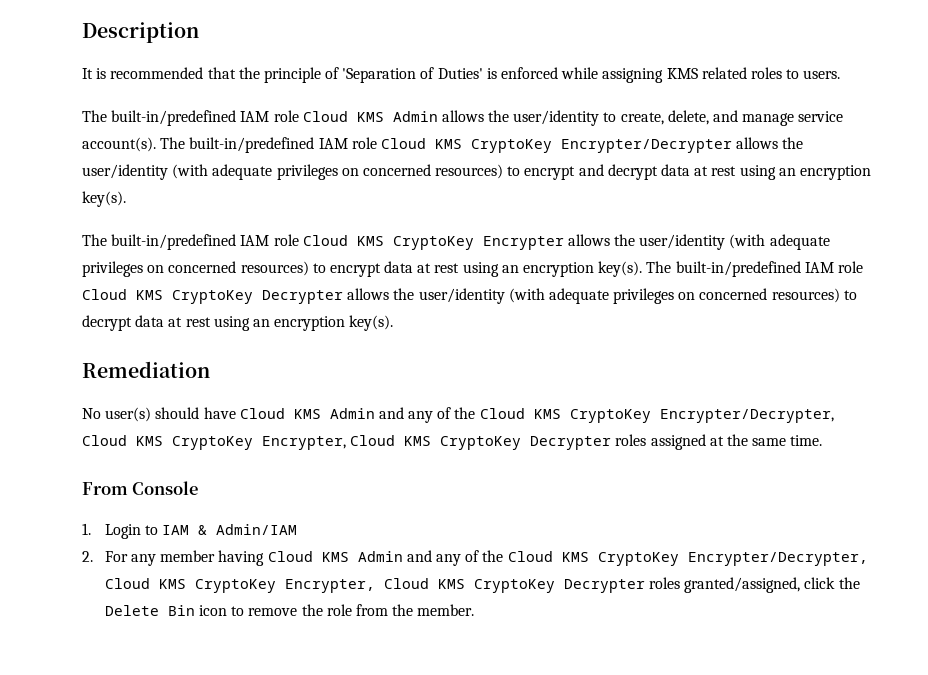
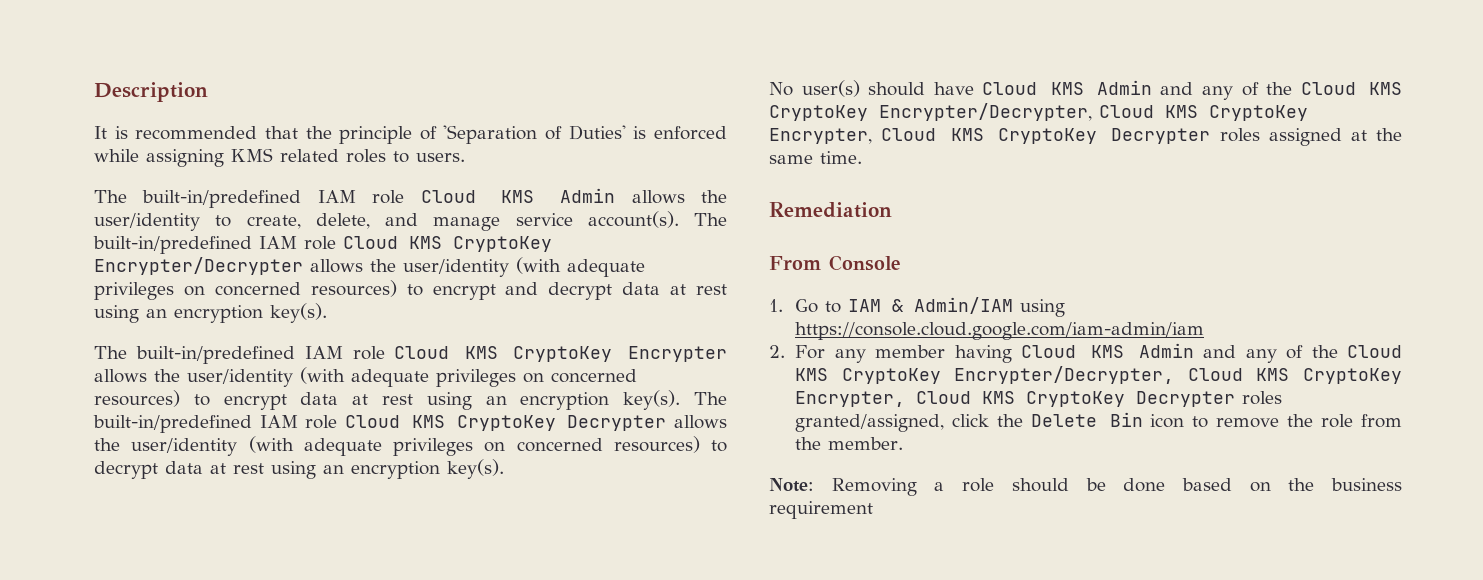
- Remediation
+ Remediation
- 1. Login to IAM & Admin/IAM
+ 1. Go to IAM & Admin/IAM using https://console.cloud.google.com/iam-admin/iam
+ Note: Removing a role should be done based on the business requirement

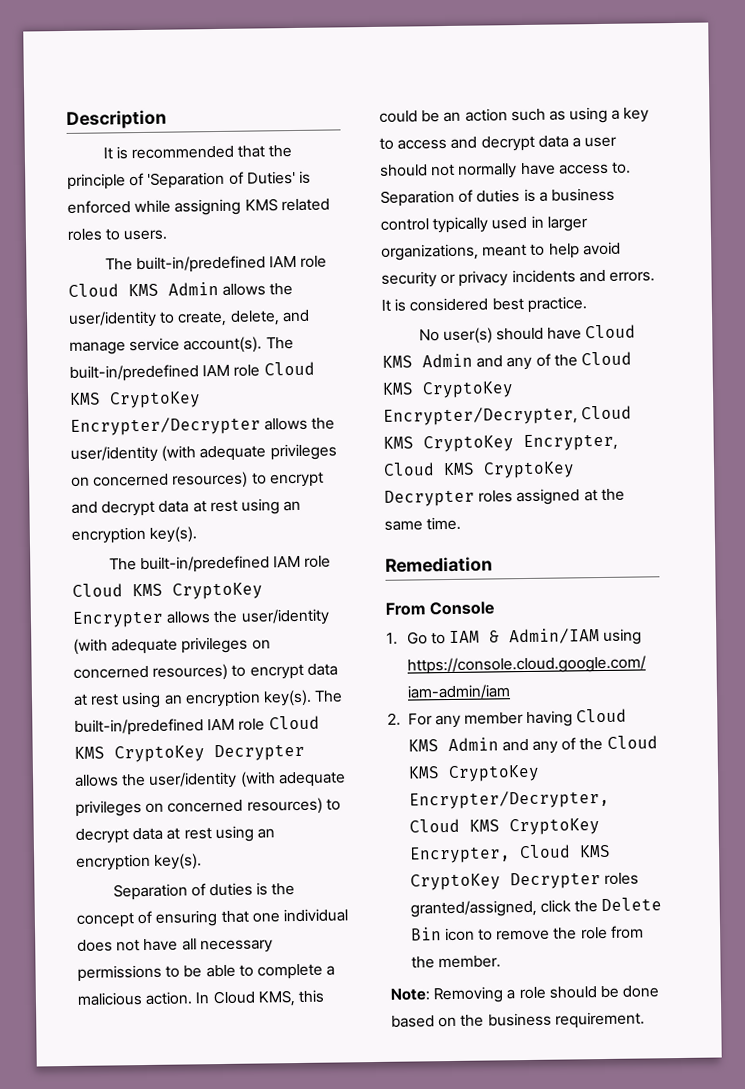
+ Separation of duties is the concept of ensuring that one individual does not have all necessary permissions to be able to complete a malicious action. In Cloud KMS, this could be an action such as using a key to access and decrypt data a user should not normally have access to. Separation of duties is a business control typically used in larger organizations, meant to help avoid security or privacy incidents and errors. It is considered best practice.
- Note: Removing a role should be done based on the business requirement
+ Note: Removing a role should be done based on the business requirement.

